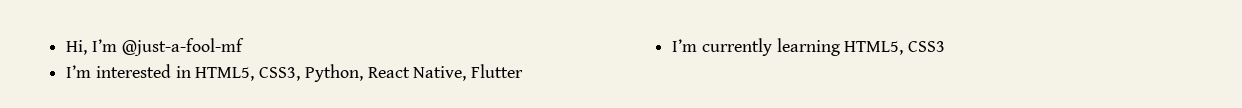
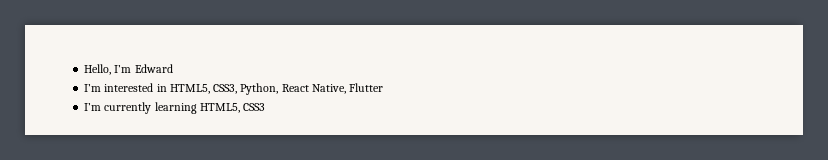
- Hi, I’m @just-a-fool-mf
+ Hello, I’m Edward

